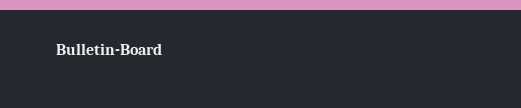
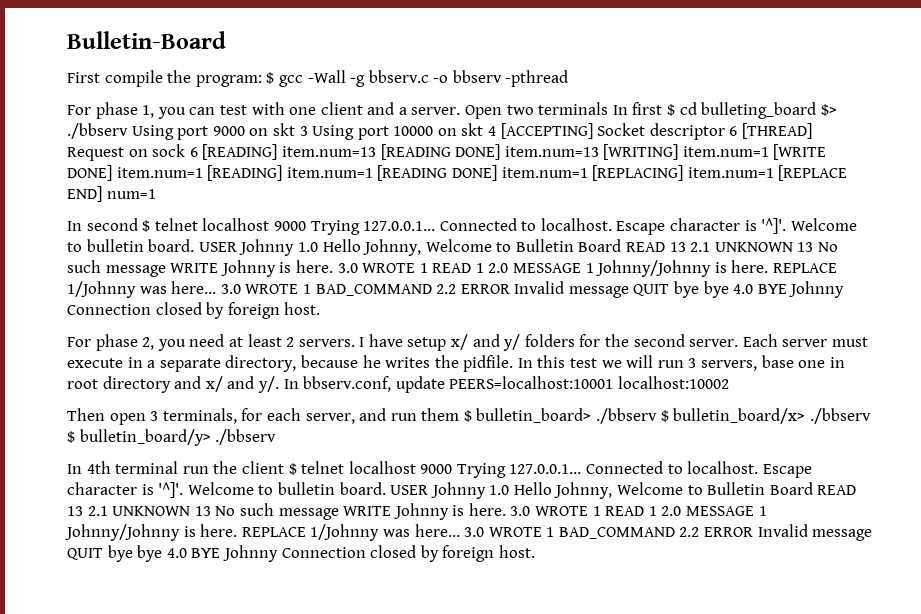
+ First compile the program: $ gcc -Wall -g bbserv.c -o bbserv -pthread
+ For phase 1, you can test with one client and a server. Open two terminals In first $ cd bulleting_board $> ./bbserv Using port 9000 on skt 3 Using port 10000 on skt 4 [ACCEPTING] Socket descriptor 6 [THREAD] Request on sock 6 [READING] item.num=13 [READING DONE] item.num=13 [WRITING] item.num=1 [WRITE DONE] item.num=1 [READING] item.num=1 [READING DONE] item.num=1 [REPLACING] item.num=1 [REPLACE END] num=1
+ In second $ telnet localhost 9000 Trying 127.0.0.1... Connected to localhost. Escape character is '^]'. Welcome to bulletin board. USER Johnny 1.0 Hello Johnny, Welcome to Bulletin Board READ 13 2.1 UNKNOWN 13 No such message WRITE Johnny is here. 3.0 WROTE 1 READ 1 2.0 MESSAGE 1 Johnny/Johnny is here. REPLACE 1/Johnny was here... 3.0 WROTE 1 BAD_COMMAND 2.2 ERROR Invalid message QUIT bye bye 4.0 BYE Johnny Connection closed by foreign host.
+ For phase 2, you need at least 2 servers. I have setup x/ and y/ folders for the second server. Each server must execute in a separate directory, because he writes the pidfile. In this test we will run 3 servers, base one in root directory and x/ and y/. In bbserv.conf, update PEERS=localhost:10001 localhost:10002
+ Then open 3 terminals, for each server, and run them $ bulletin_board> ./bbserv $ bulletin_board/x> ./bbserv $ bulletin_board/y> ./bbserv
+ In 4th terminal run the client $ telnet localhost 9000 Trying 127.0.0.1... Connected to localhost. Escape character is '^]'. Welcome to bulletin board. USER Johnny 1.0 Hello Johnny, Welcome to Bulletin Board READ 13 2.1 UNKNOWN 13 No such message WRITE Johnny is here. 3.0 WROTE 1 READ 1 2.0 MESSAGE 1 Johnny/Johnny is here. REPLACE 1/Johnny was here... 3.0 WROTE 1 BAD_COMMAND 2.2 ERROR Invalid message QUIT bye bye 4.0 BYE Johnny Connection closed by foreign host.

